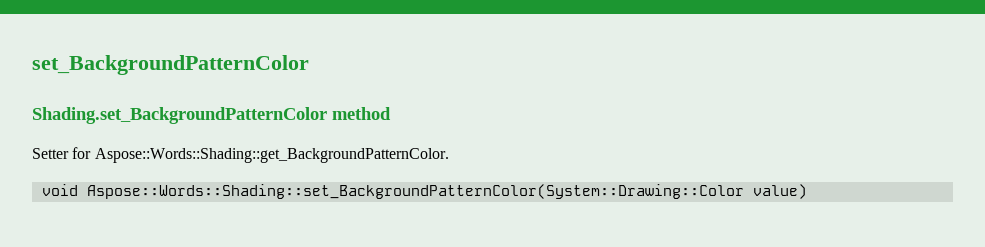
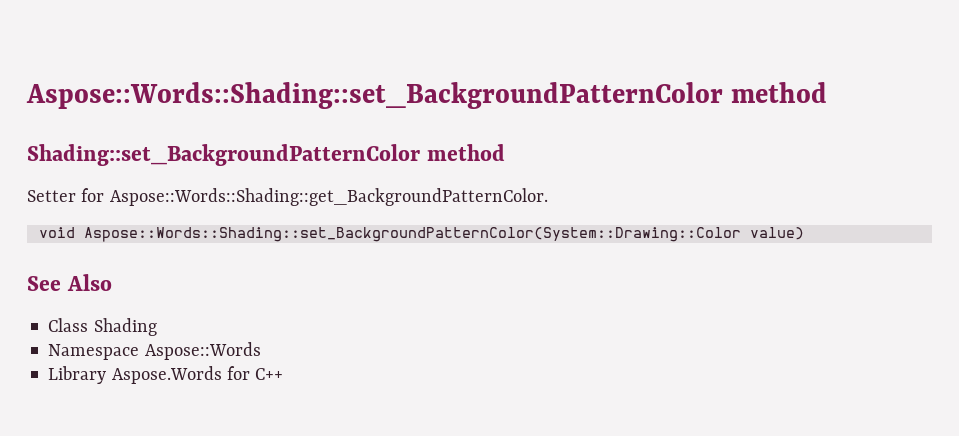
- set_BackgroundPatternColor
- Shading.set_BackgroundPatternColor method
+ Aspose::Words::Shading::set_BackgroundPatternColor method
+ Shading::set_BackgroundPatternColor method
+ See Also
+ Class Shading
+ Namespace Aspose::Words
+ Library Aspose.Words for C++

